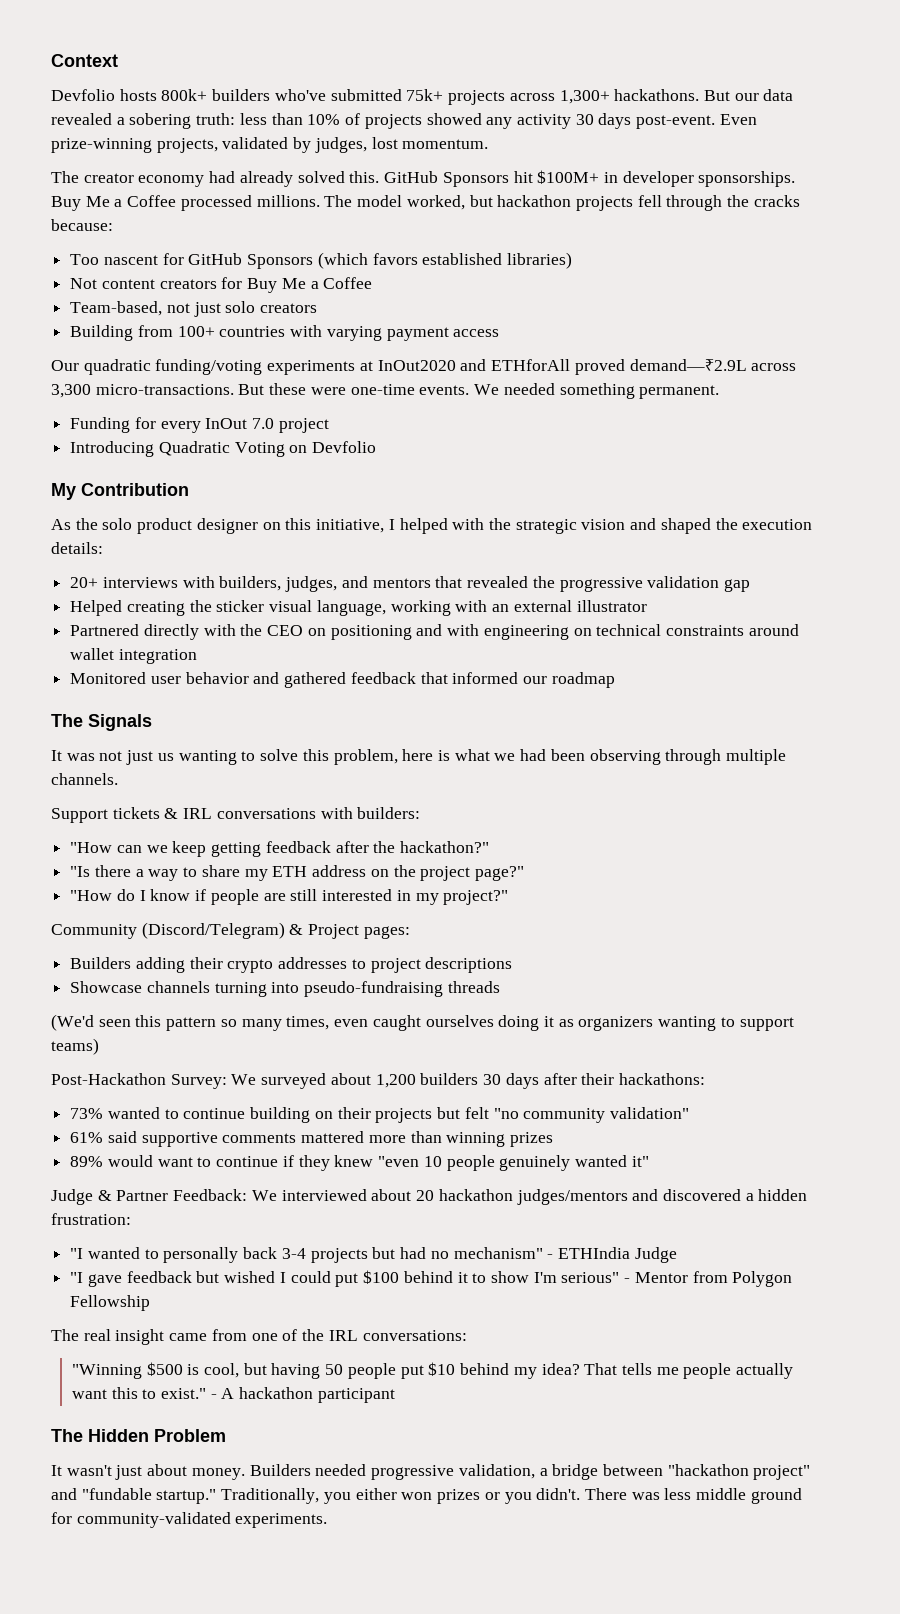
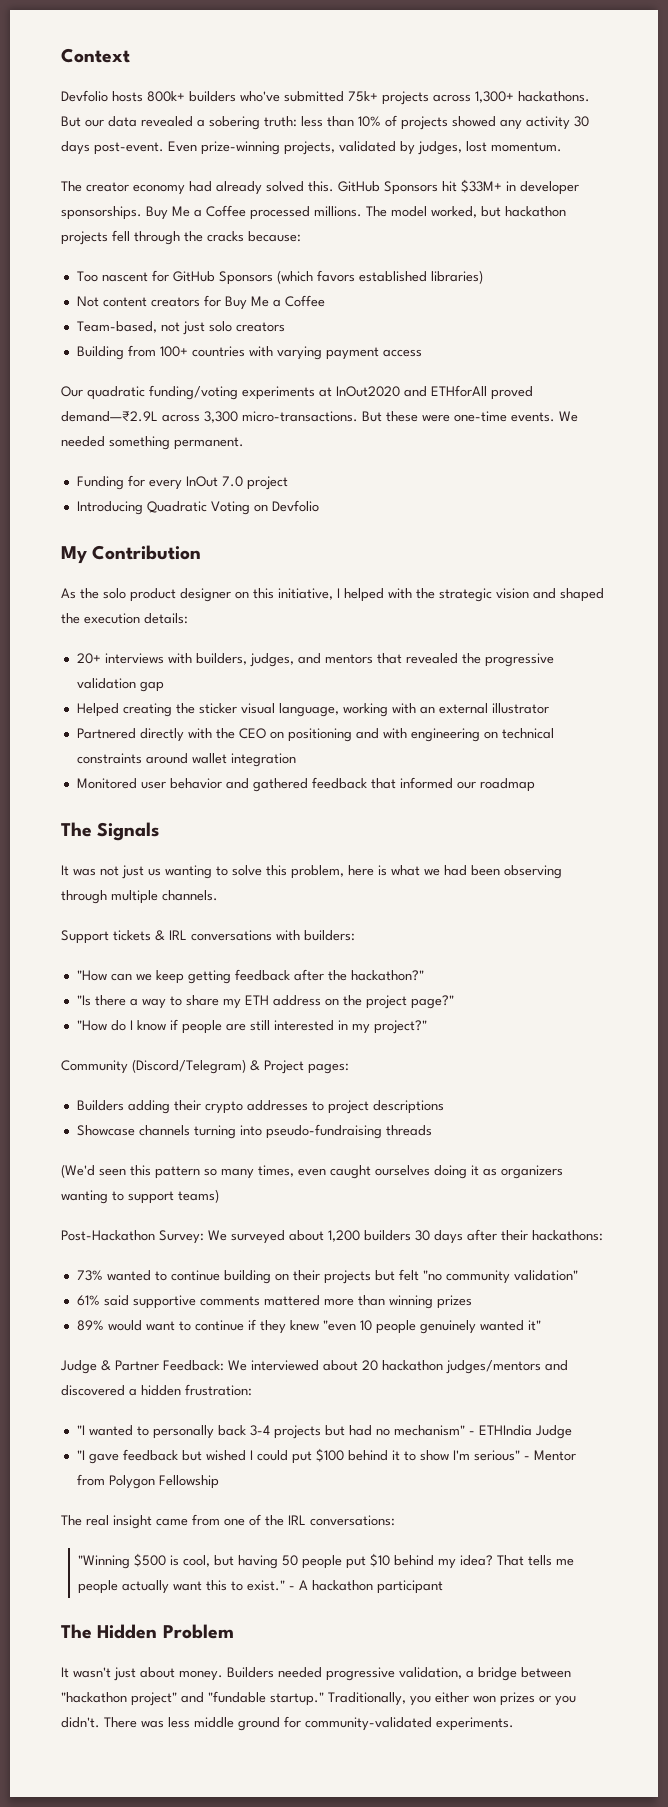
- GitHub Sponsors hit $100M+ in developer sponsorships.
+ GitHub Sponsors hit $33M+ in developer sponsorships.

